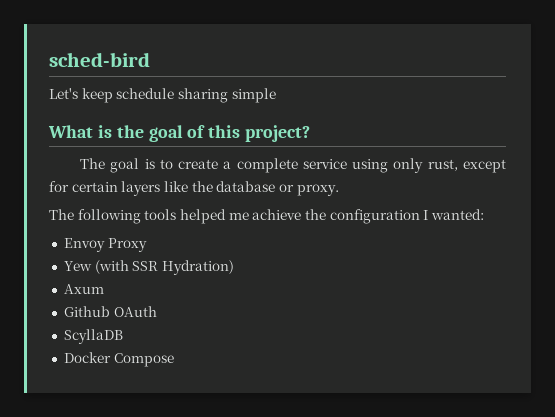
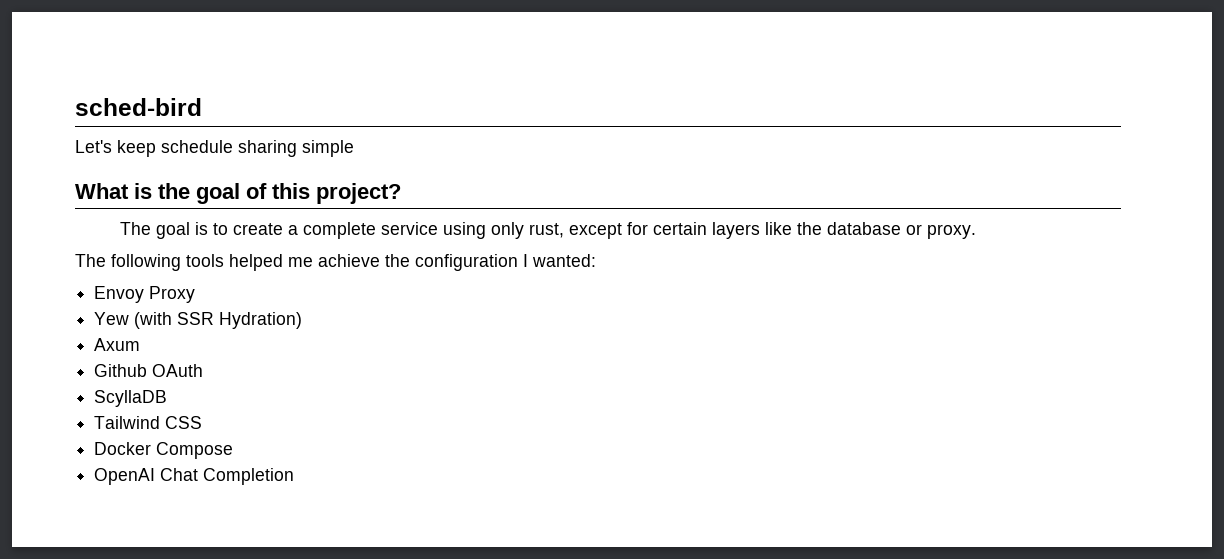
+ Tailwind CSS
+ OpenAI Chat Completion

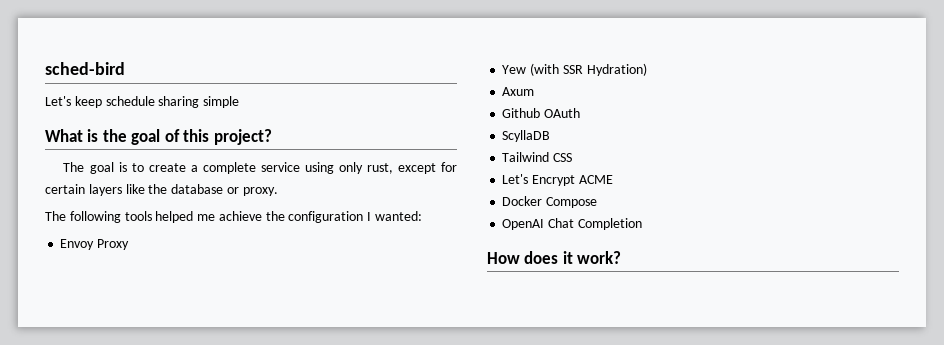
+ Let's Encrypt ACME
+ How does it work?

